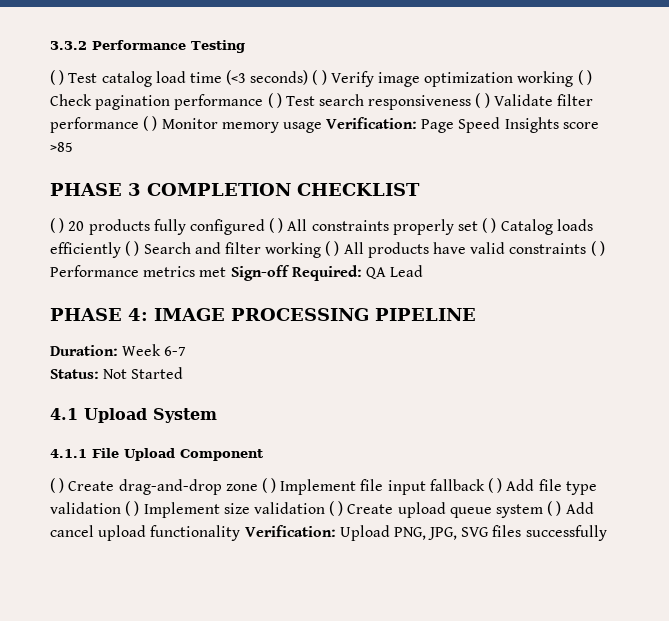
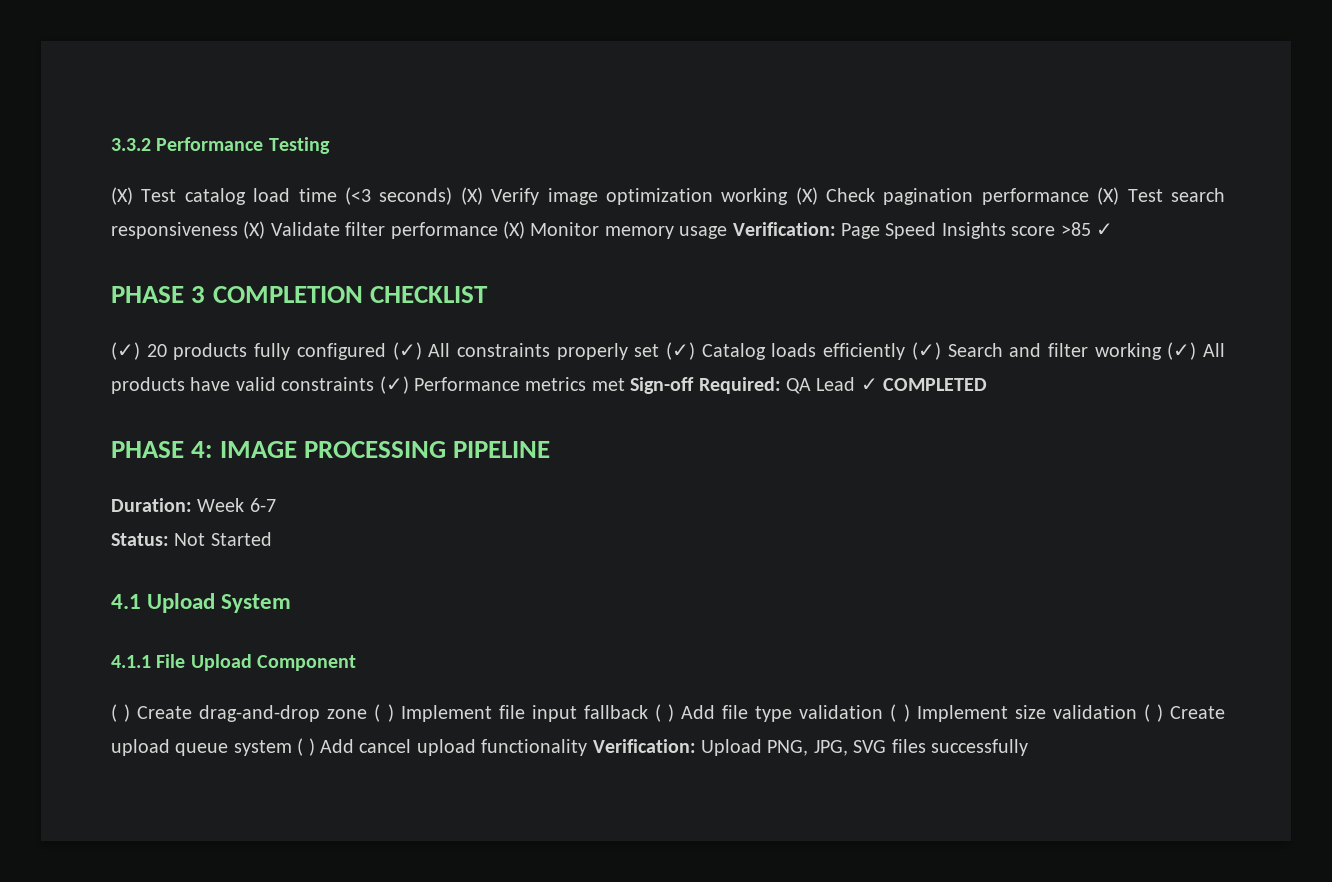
- ( ) Test catalog load time (<3 seconds) ( ) Verify image optimization working ( ) Check pagination performance ( ) Test search responsiveness ( ) Validate filter performance ( ) Monitor memory usage Verification: Page Speed Insights score >85
+ (X) Test catalog load time (<3 seconds) (X) Verify image optimization working (X) Check pagination performance (X) Test search responsiveness (X) Validate filter performance (X) Monitor memory usage Verification: Page Speed Insights score >85 ✓
- ( ) 20 products fully configured ( ) All constraints properly set ( ) Catalog loads efficiently ( ) Search and filter working ( ) All products have valid constraints ( ) Performance metrics met Sign-off Required: QA Lead
+ (✓) 20 products fully configured (✓) All constraints properly set (✓) Catalog loads efficiently (✓) Search and filter working (✓) All products have valid constraints (✓) Performance metrics met Sign-off Required: QA Lead ✓ COMPLETED

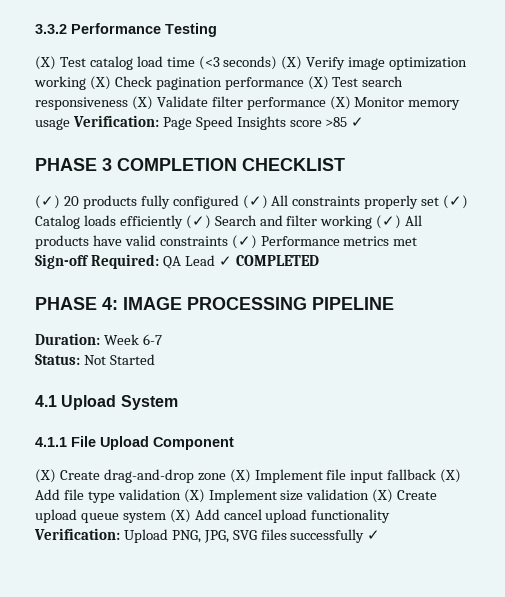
- ( ) Create drag-and-drop zone ( ) Implement file input fallback ( ) Add file type validation ( ) Implement size validation ( ) Create upload queue system ( ) Add cancel upload functionality Verification: Upload PNG, JPG, SVG files successfully
+ (X) Create drag-and-drop zone (X) Implement file input fallback (X) Add file type validation (X) Implement size validation (X) Create upload queue system (X) Add cancel upload functionality Verification: Upload PNG, JPG, SVG files successfully ✓

